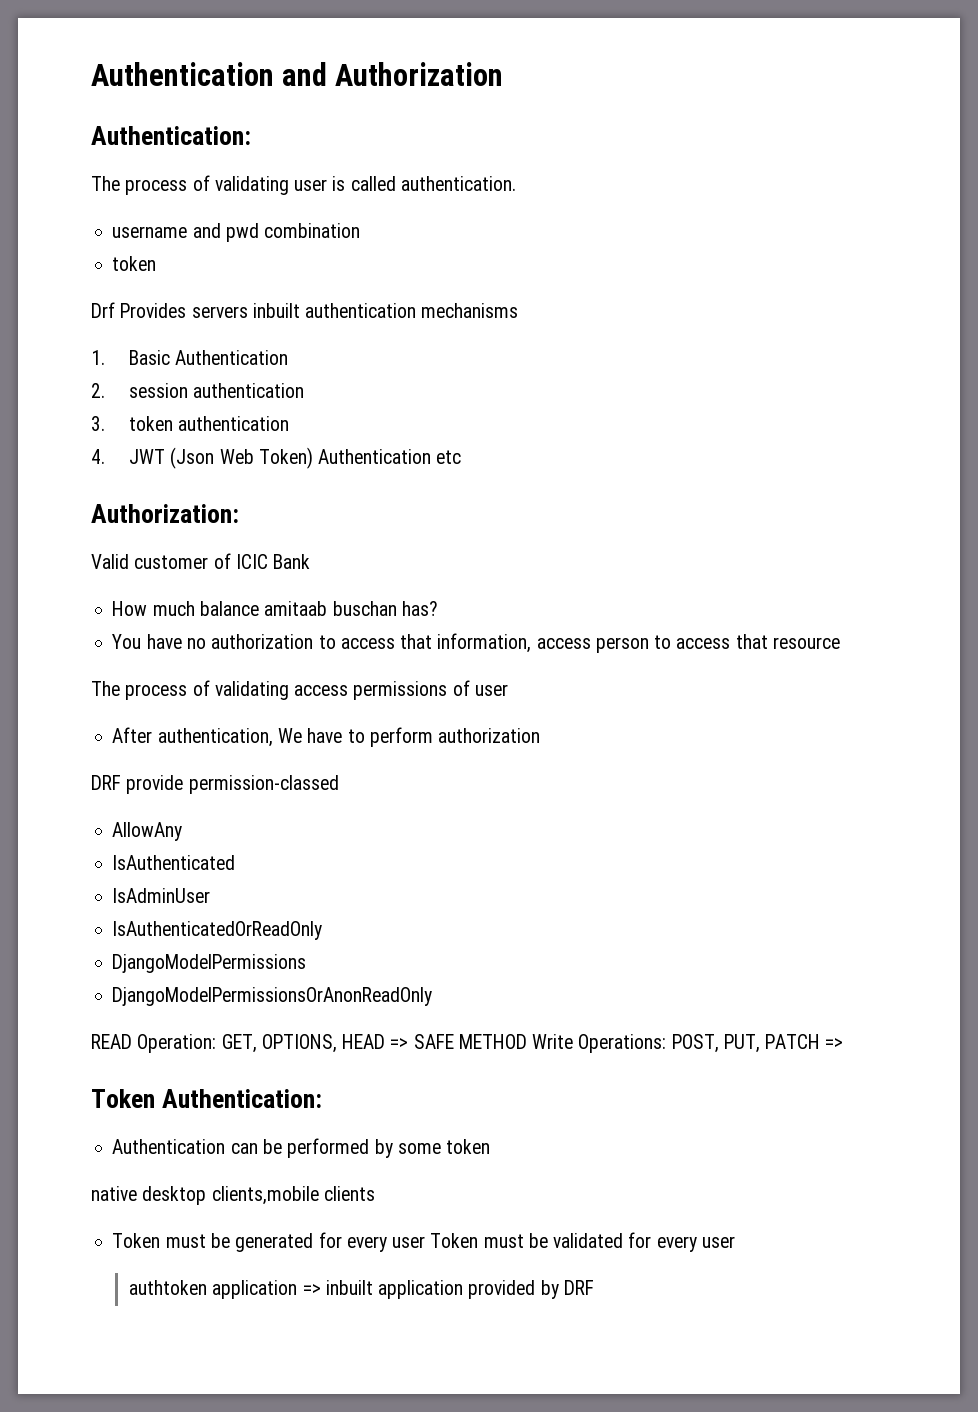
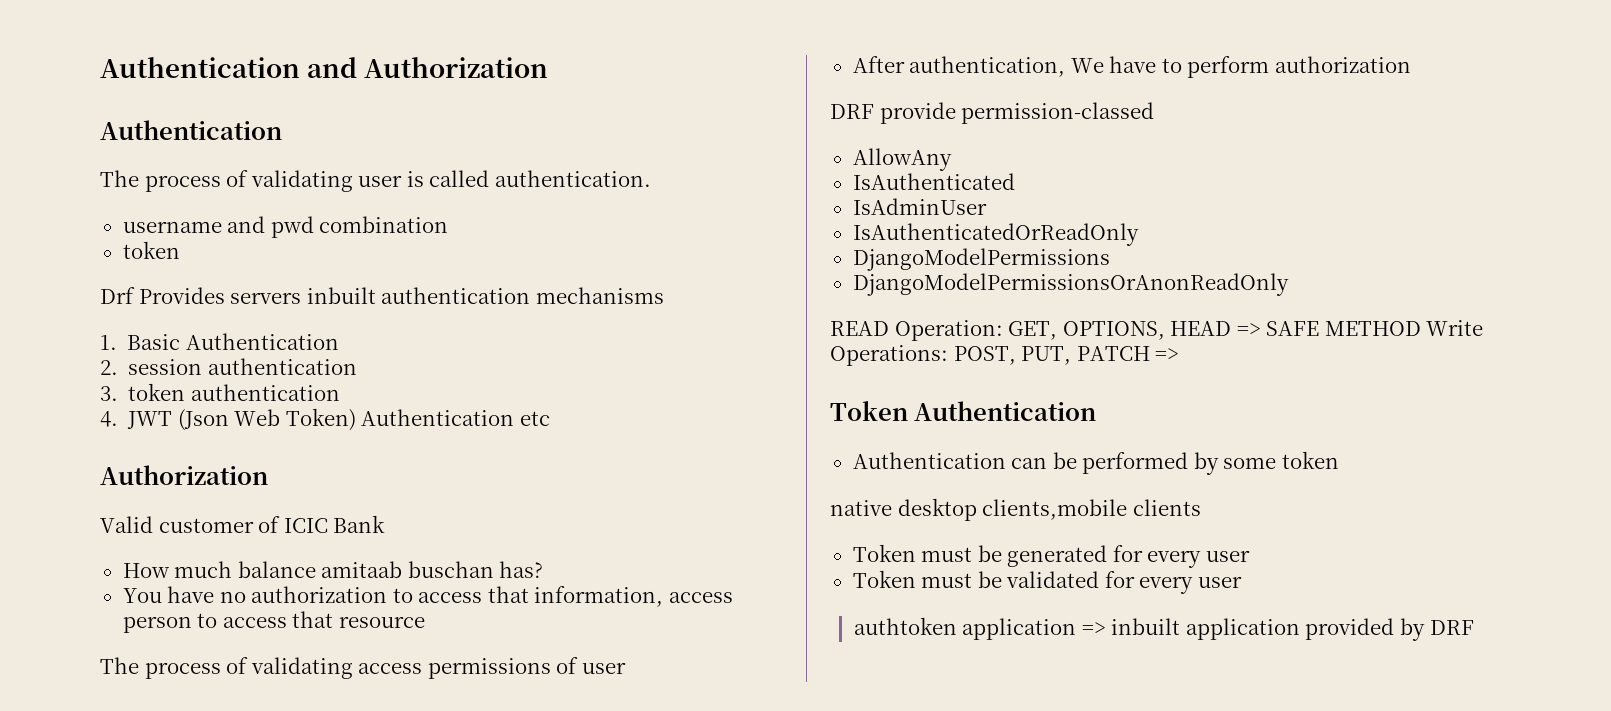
  Authentication and Authorization
- Authentication:
+ Authentication
  4. JWT (Json Web Token) Authentication etc
- Authorization:
+ Authorization
- Token Authentication:
+ Token Authentication
- Token must be generated for every user Token must be validated for every user
+ Token must be generated for every user
+ Token must be validated for every user

